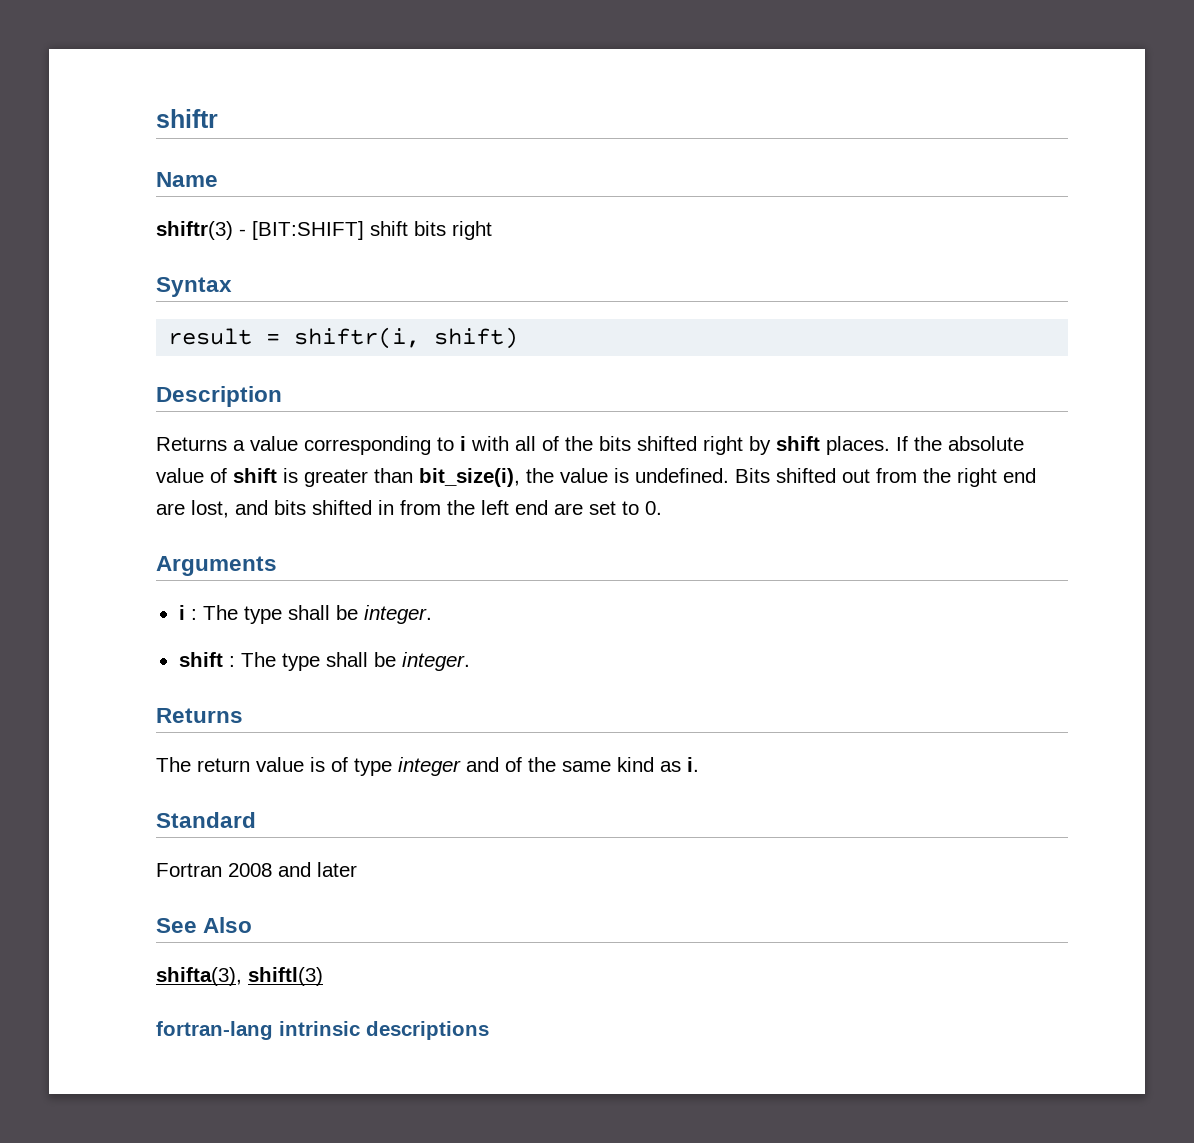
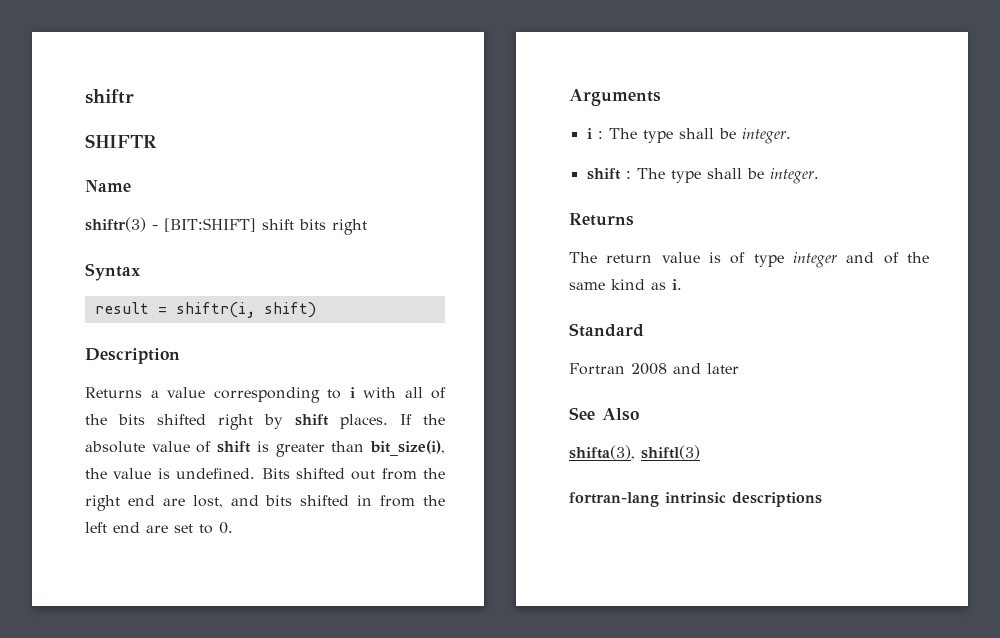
+ SHIFTR

